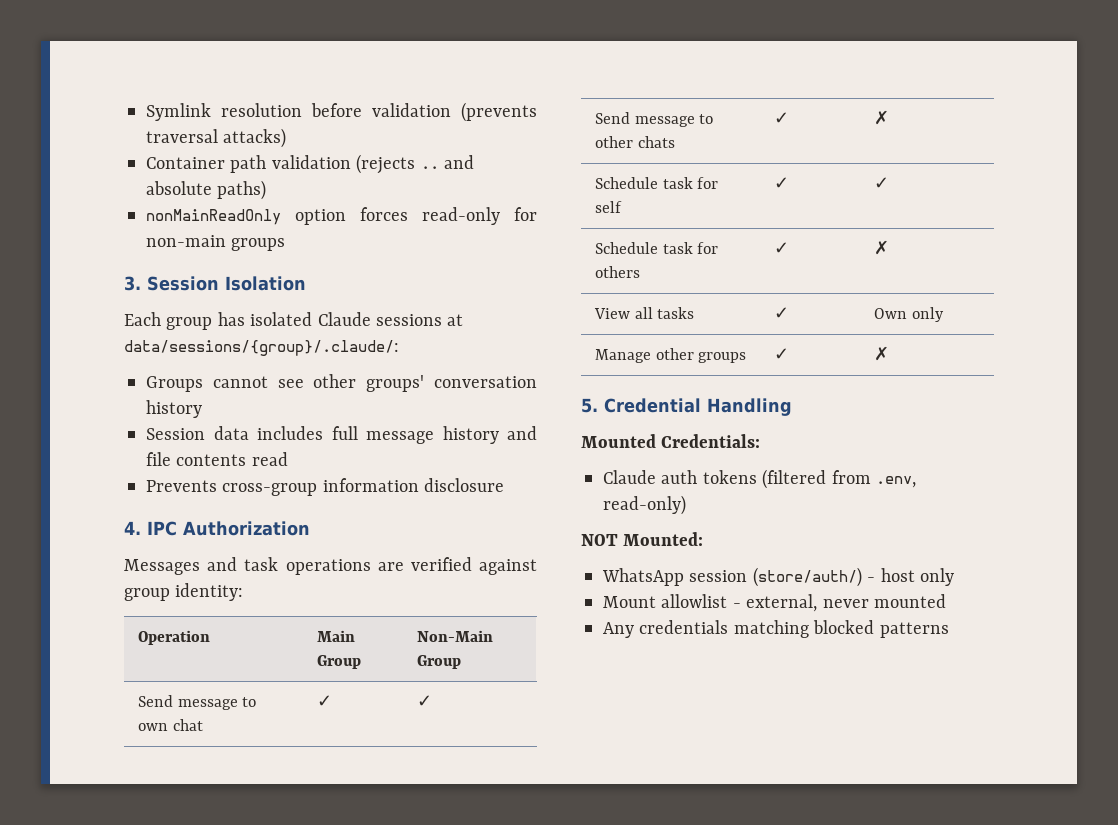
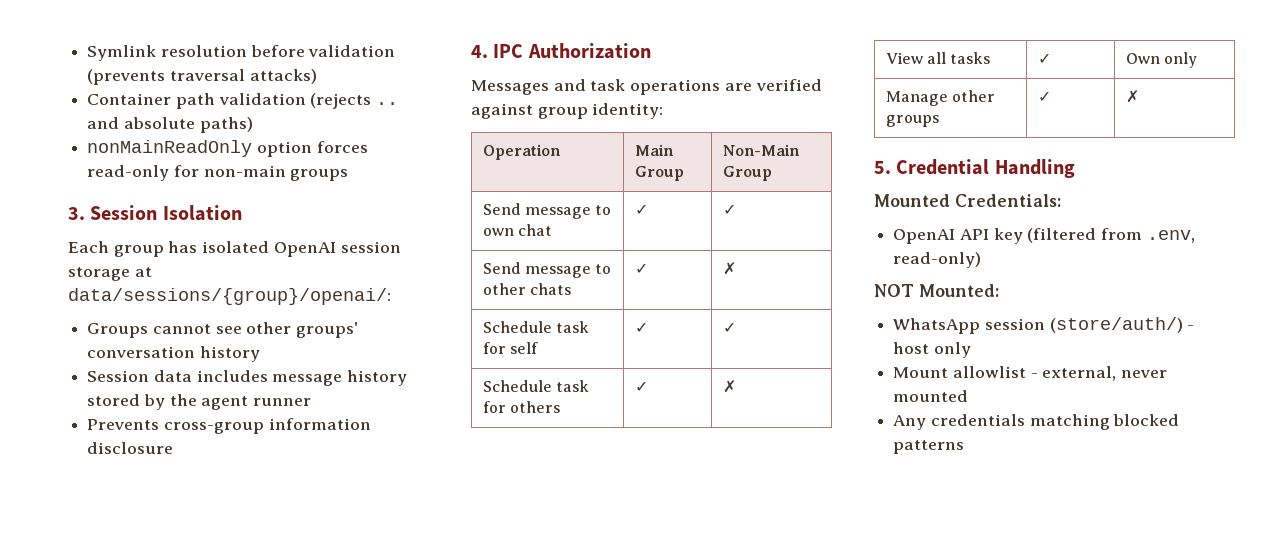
- Each group has isolated Claude sessions at data/sessions/{group}/.claude/:
+ Each group has isolated OpenAI session storage at data/sessions/{group}/openai/:
- Session data includes full message history and file contents read
+ Session data includes message history stored by the agent runner
- Claude auth tokens (filtered from .env, read-only)
+ OpenAI API key (filtered from .env, read-only)

